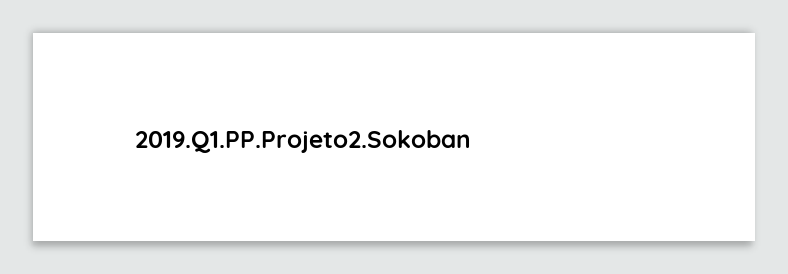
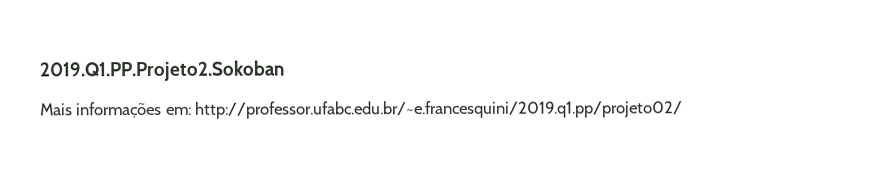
+ Mais informações em: http://professor.ufabc.edu.br/~e.francesquini/2019.q1.pp/projeto02/

